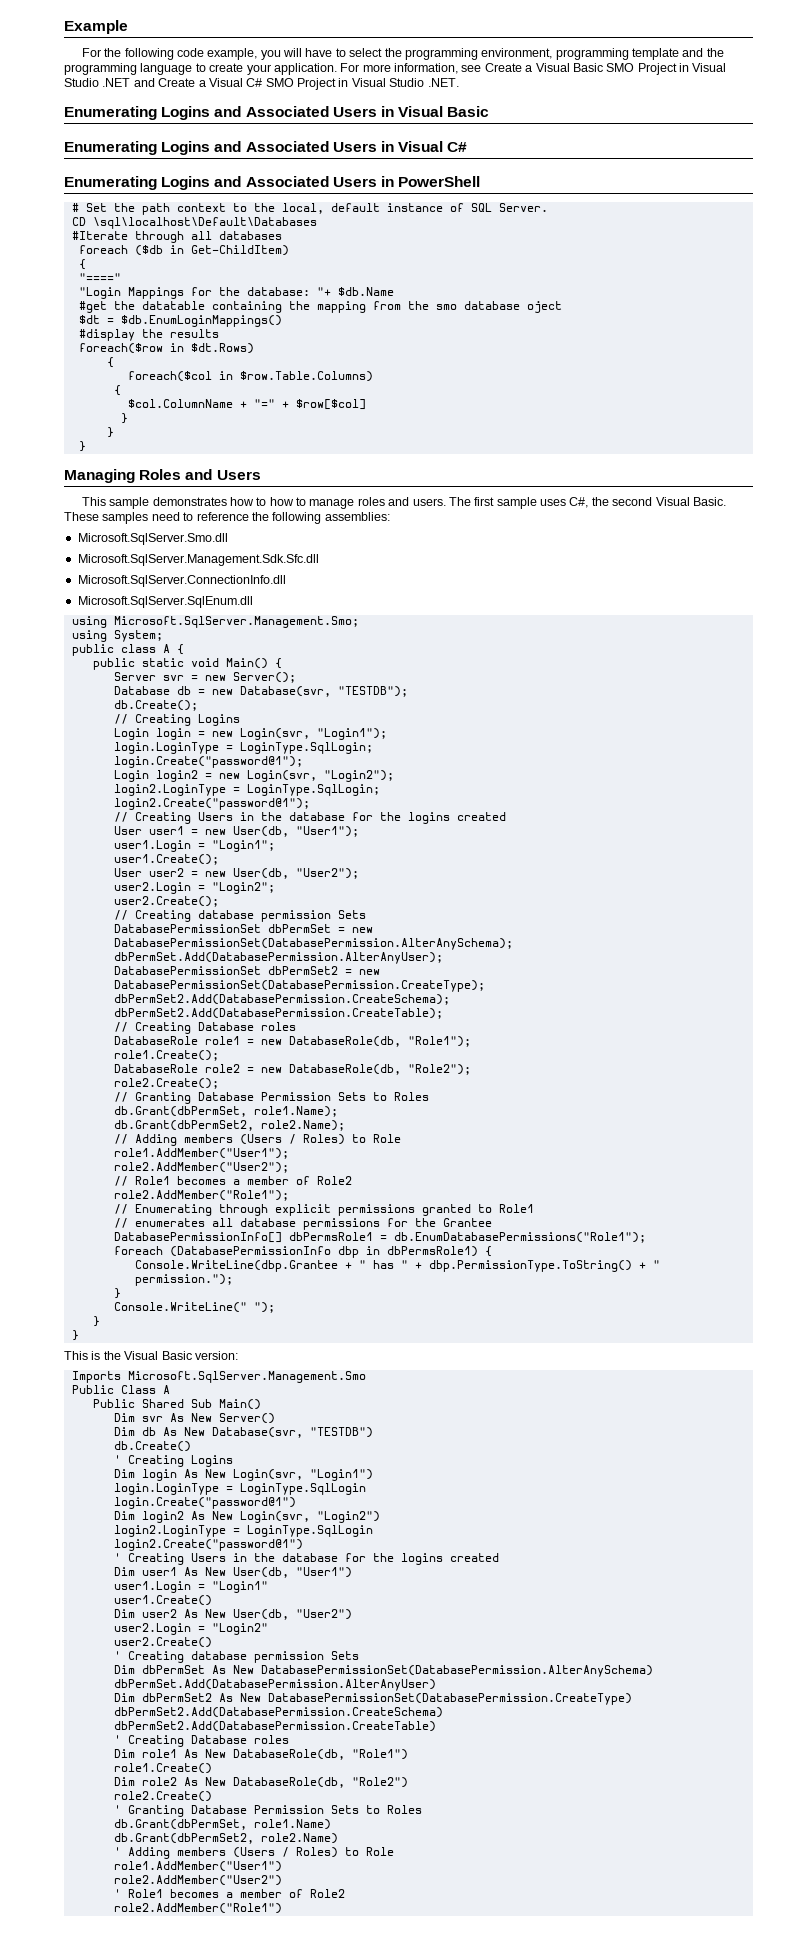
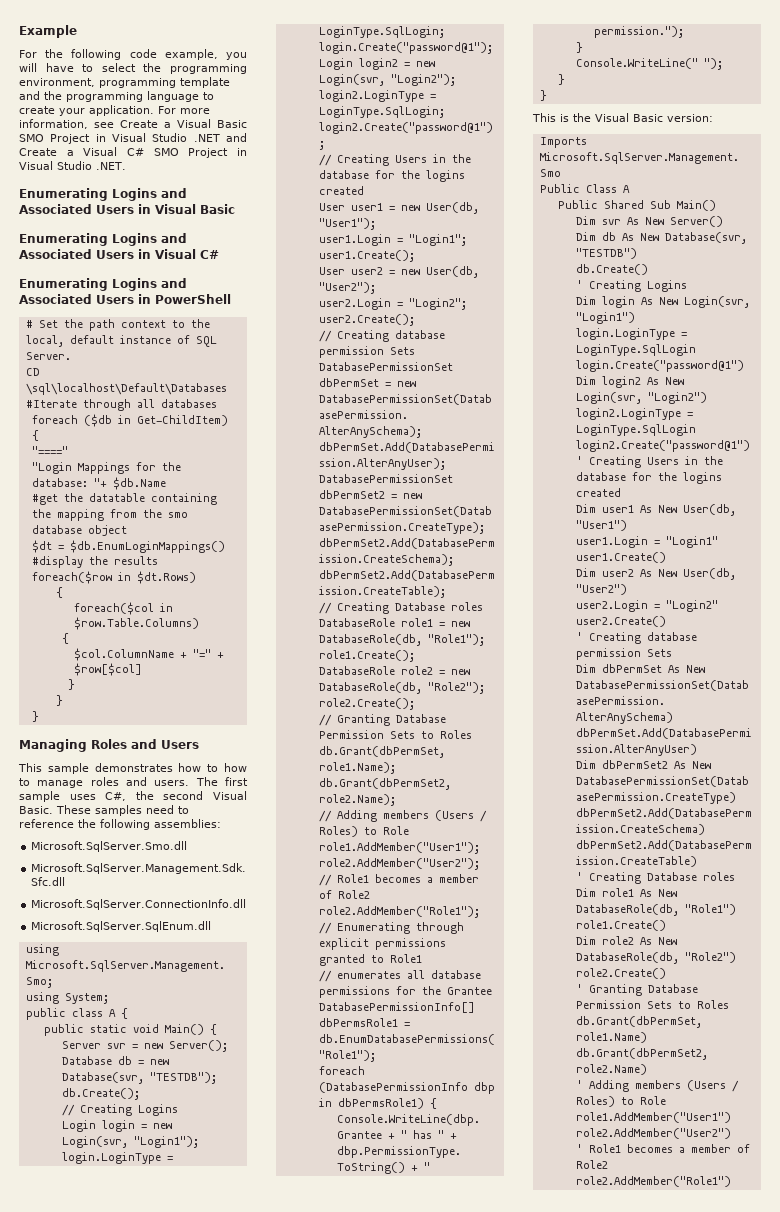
- #get the datatable containing the mapping from the smo database oject
+ #get the datatable containing the mapping from the smo database object

